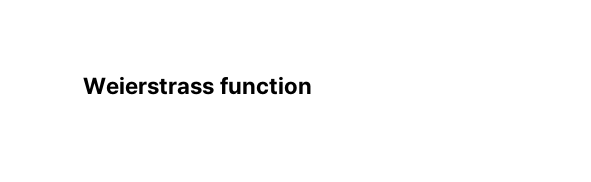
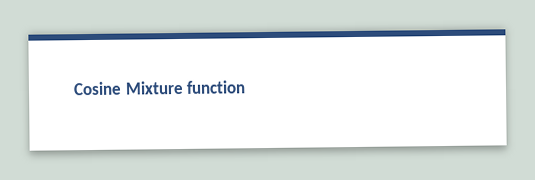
- Weierstrass function
+ Cosine Mixture function

